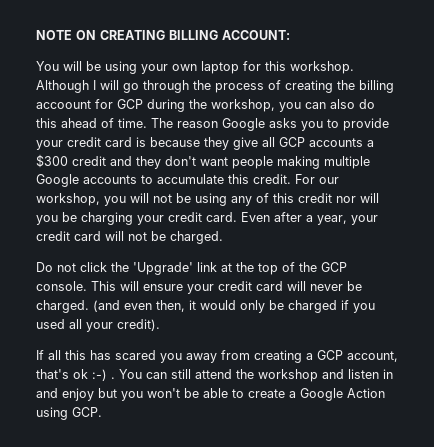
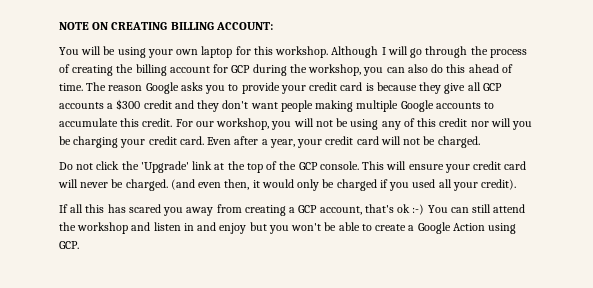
- Although I will go through the process of creating the billing accoount for GCP during the workshop, you can also do this ahead of time.
+ Although I will go through the process of creating the billing account for GCP during the workshop, you can also do this ahead of time.
- If all this has scared you away from creating a GCP account, that's ok :-) . You can still attend the workshop and listen in and enjoy but you won't be able to create a Google Action using GCP.
+ If all this has scared you away from creating a GCP account, that's ok :-) You can still attend the workshop and listen in and enjoy but you won't be able to create a Google Action using GCP.

